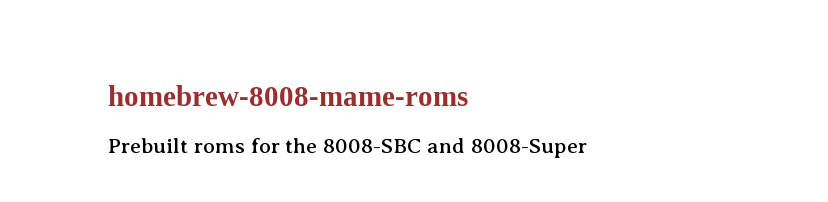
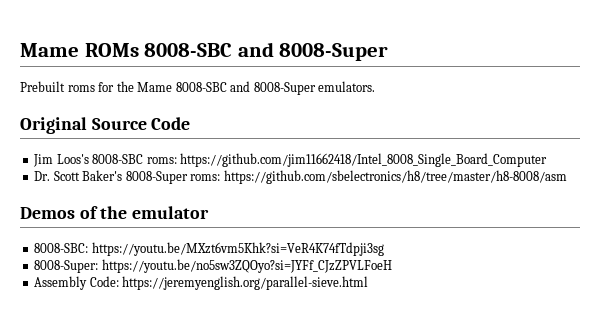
- homebrew-8008-mame-roms
+ Mame ROMs 8008-SBC and 8008-Super
- Prebuilt roms for the 8008-SBC and 8008-Super
+ Prebuilt roms for the Mame 8008-SBC and 8008-Super emulators.
+ Original Source Code
+ Jim Loos's 8008-SBC roms: https://github.com/jim11662418/Intel_8008_Single_Board_Computer
+ Dr. Scott Baker's 8008-Super roms: https://github.com/sbelectronics/h8/tree/master/h8-8008/asm
+ Demos of the emulator
+ 8008-SBC: https://youtu.be/MXzt6vm5Khk?si=VeR4K74fTdpji3sg
+ 8008-Super: https://youtu.be/no5sw3ZQOyo?si=JYFf_CJzZPVLFoeH
+ Assembly Code: https://jeremyenglish.org/parallel-sieve.html

